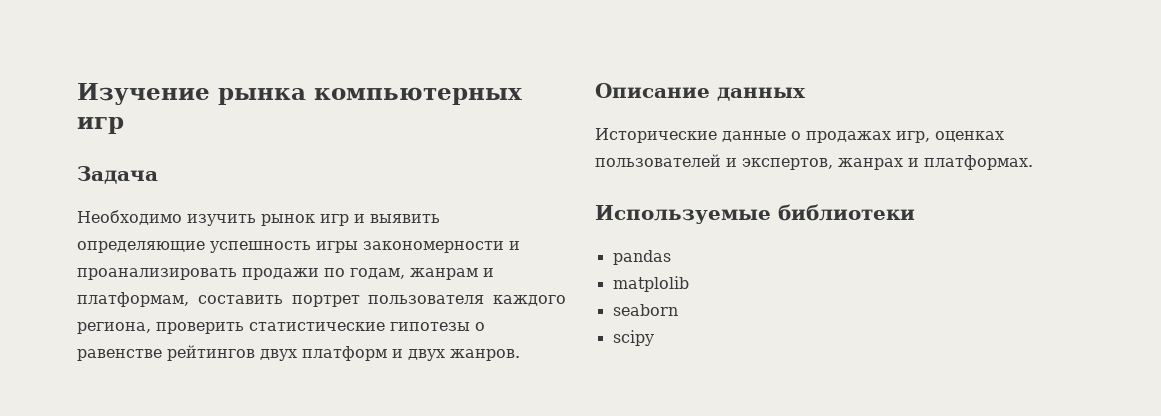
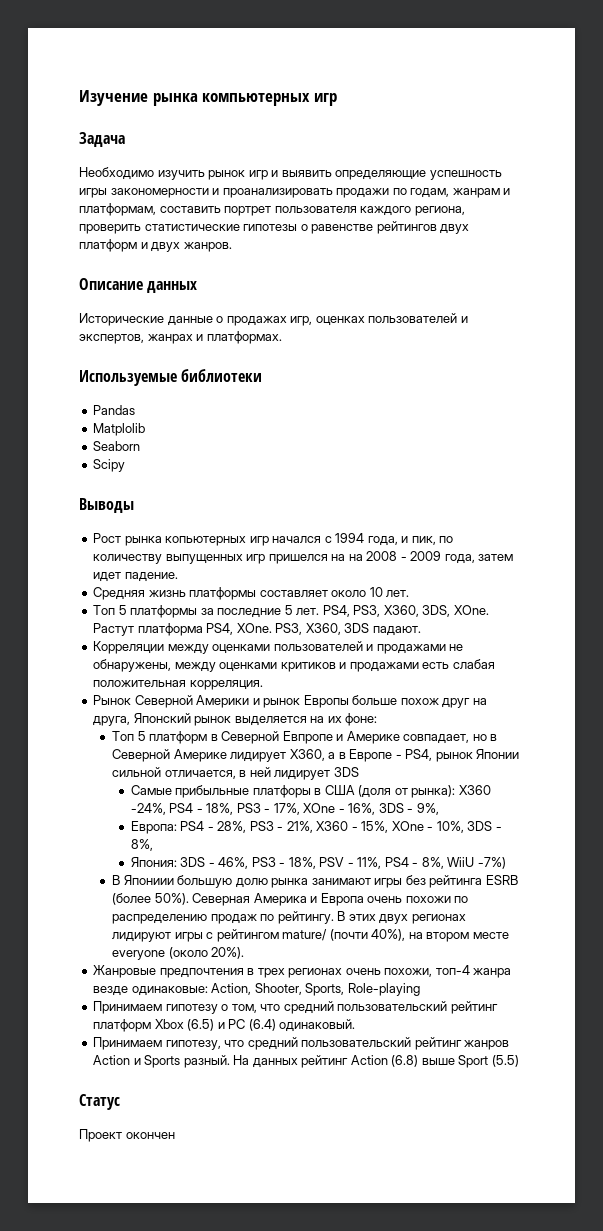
- pandas
- matplolib
- seaborn
- scipy
+ Pandas
+ Matplolib
+ Seaborn
+ Scipy
+ Выводы
+ Рост рынка копьютерных игр начался с 1994 года, и пик, по количеству выпущенных игр пришелся на на 2008 - 2009 года, затем идет падение.
+ Средняя жизнь платформы составляет около 10 лет.
+ Топ 5 платформы за последние 5 лет. PS4, PS3, X360, 3DS, XOne. Растут платформа PS4, XOne. PS3, X360, 3DS падают.
+ Корреляции между оценками пользователей и продажами не обнаружены, между оценками критиков и продажами есть слабая положительная корреляция.
+ Рынок Северной Америки и рынок Европы больше похож друг на друга, Японский рынок выделяется на их фоне:
+ Топ 5 платформ в Северной Евпропе и Америке совпадает, но в Северной Америке лидирует X360, а в Европе - PS4, рынок Японии сильной отличается, в ней лидирует 3DS
+ Самые прибыльные платфоры в США (доля от рынка): X360 -24%, PS4 - 18%, PS3 - 17%, XOne - 16%, 3DS - 9%,
+ Европа: PS4 - 28%, PS3 - 21%, X360 - 15%, XOne - 10%, 3DS - 8%,
+ Япония: 3DS - 46%, PS3 - 18%, PSV - 11%, PS4 - 8%, WiiU -7%)
+ В Япониии большую долю рынка занимают игры без рейтинга ESRB (более 50%). Северная Америка и Европа очень похожи по распределению продаж по рейтингу. В этих двух регионах лидируют игры с рейтингом mature/ (почти 40%), на втором месте everyone (около 20%).
+ Жанровые предпочтения в трех регионах очень похожи, топ-4 жанра везде одинаковые: Action, Shooter, Sports, Role-playing
+ Принимаем гипотезу о том, что средний пользовательский рейтинг платформ Xbox (6.5) и PC (6.4) одинаковый.
+ Принимаем гипотезу, что средний пользовательский рейтинг жанров Action и Sports разный. На данных рейтинг Action (6.8) выше Sport (5.5)
+ Статус
+ Проект окончен

